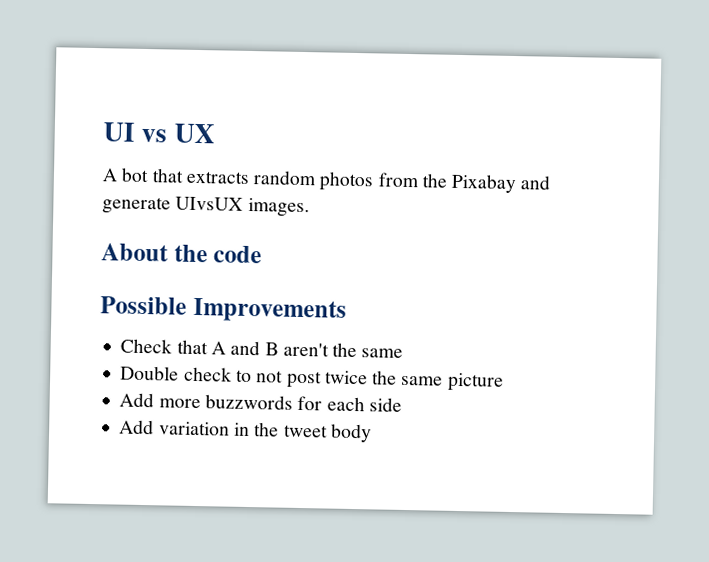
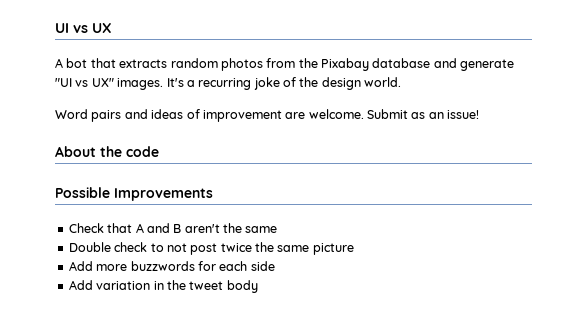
- A bot that extracts random photos from the Pixabay and generate UIvsUX images.
+ A bot that extracts random photos from the Pixabay database and generate "UI vs UX" images. It's a recurring joke of the design world.
+ Word pairs and ideas of improvement are welcome. Submit as an issue!

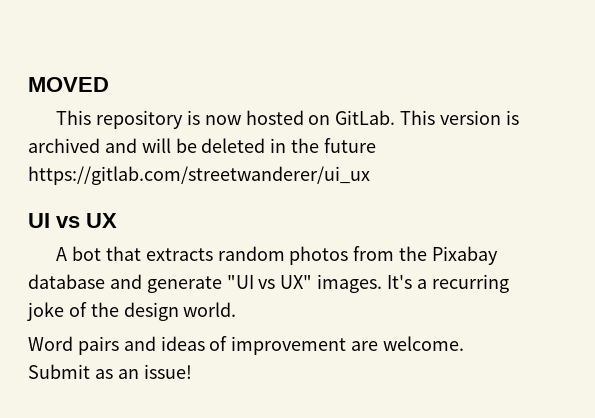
+ MOVED
+ This repository is now hosted on GitLab. This version is archived and will be deleted in the future https://gitlab.com/streetwanderer/ui_ux
- About the code
- Possible Improvements
- Check that A and B aren't the same
- Double check to not post twice the same picture
- Add more buzzwords for each side
- Add variation in the tweet body

